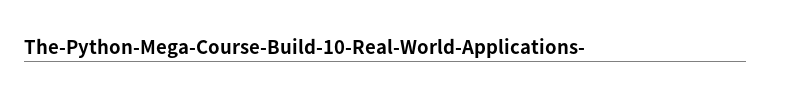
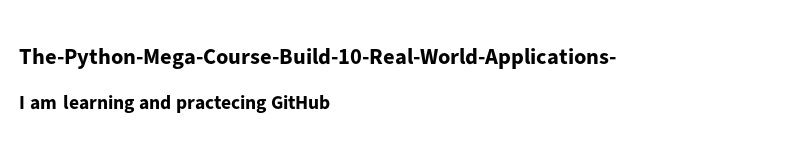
+ I am learning and practecing GitHub

